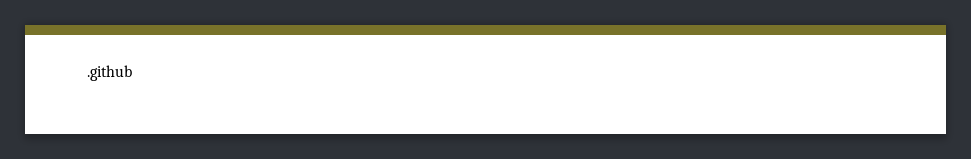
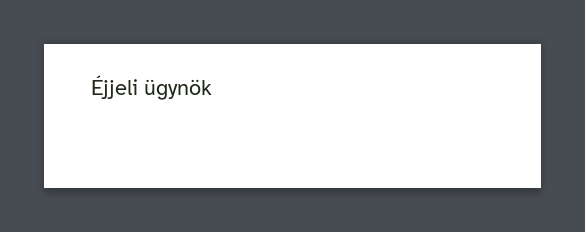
- .github
+ Éjjeli ügynök

